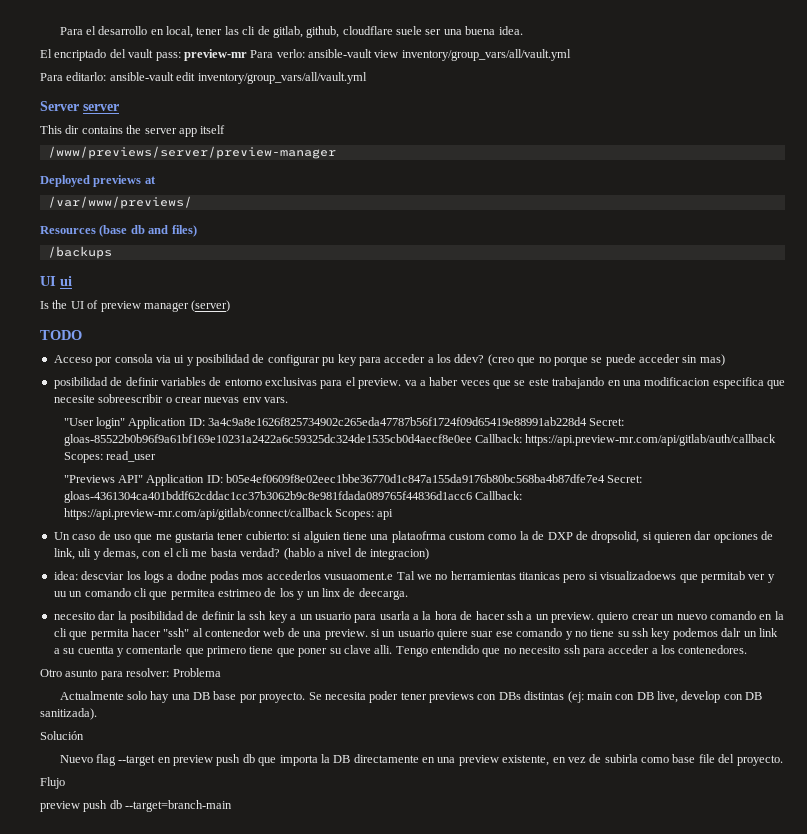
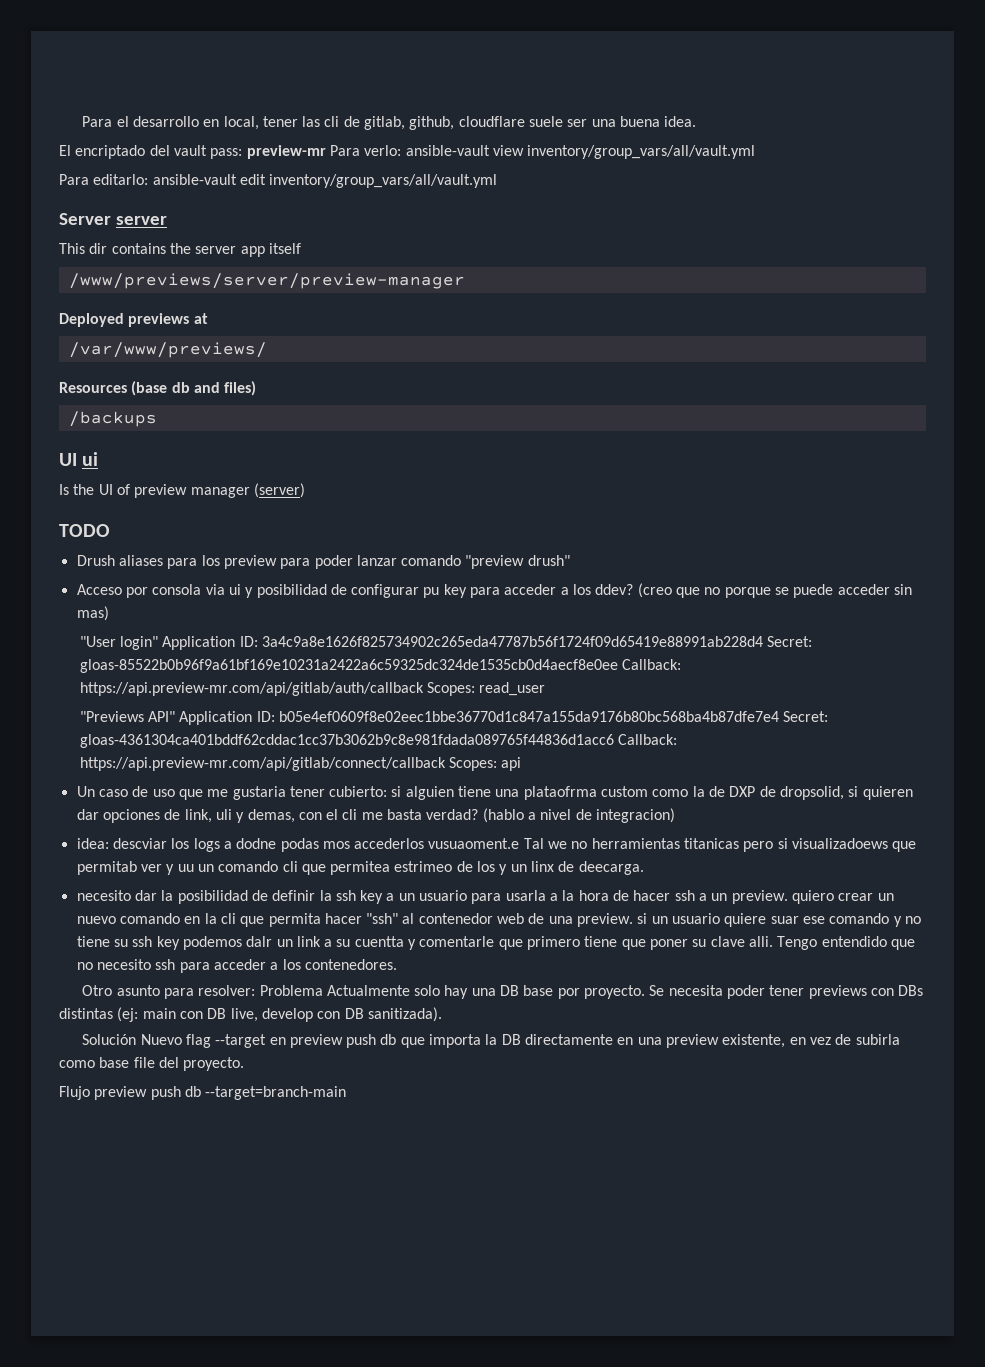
+ Drush aliases para los preview para poder lanzar comando "preview drush"
- posibilidad de definir variables de entorno exclusivas para el preview. va a haber veces que se este trabajando en una modificacion especifica que necesite sobreescribir o crear nuevas env vars.
- Otro asunto para resolver: Problema
- Actualmente solo hay una DB base por proyecto.
+ Otro asunto para resolver: Problema Actualmente solo hay una DB base por proyecto.
- Solución
- Nuevo flag --target en preview push db que importa la DB directamente en una preview existente, en vez de subirla como base file del proyecto.
+ Solución Nuevo flag --target en preview push db que importa la DB directamente en una preview existente, en vez de subirla como base file del proyecto.
- Flujo
- preview push db --target=branch-main
+ Flujo preview push db --target=branch-main

